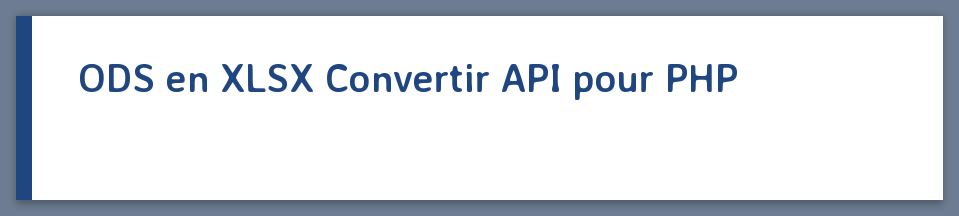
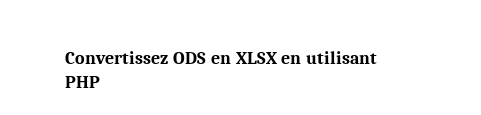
- ODS en XLSX Convertir API pour PHP
+ Convertissez ODS en XLSX en utilisant PHP

